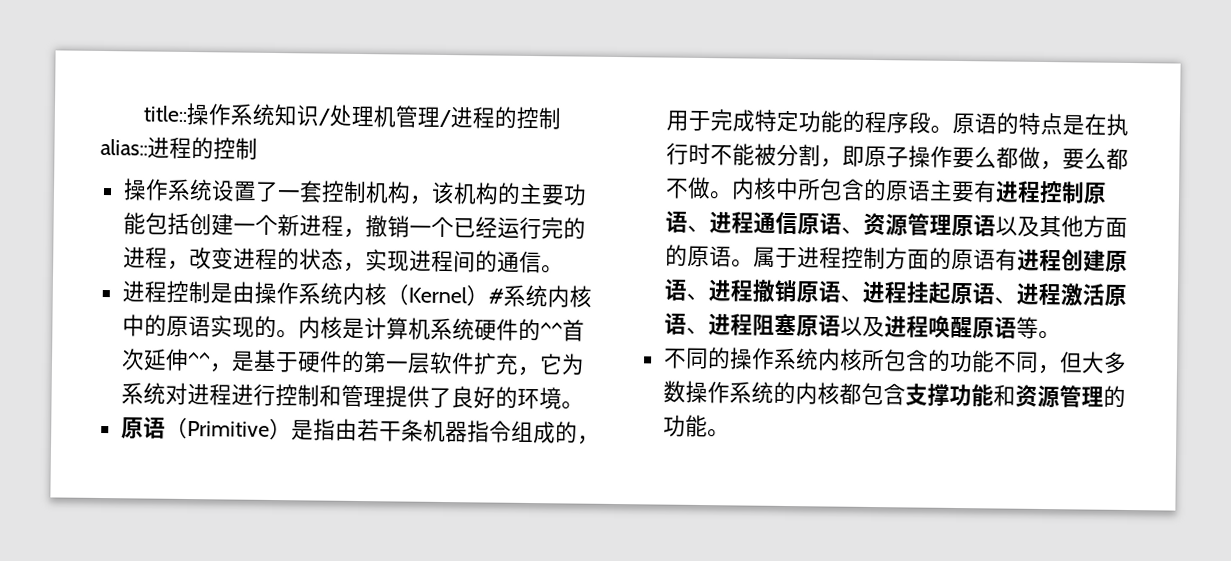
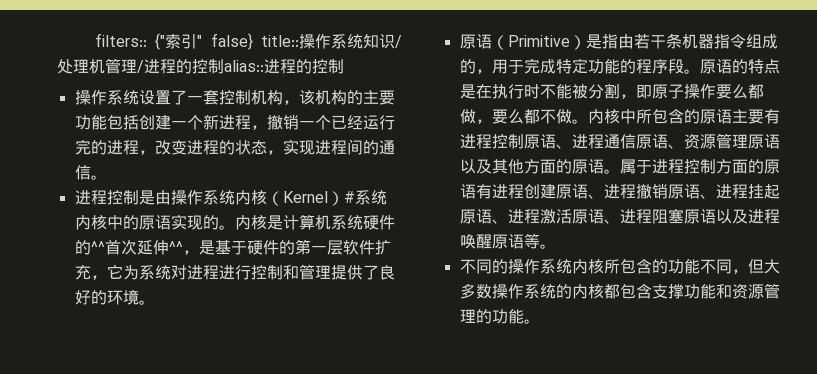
- title::操作系统知识/处理机管理/进程的控制alias::进程的控制
+ filters:: {"索引" false} title::操作系统知识/处理机管理/进程的控制alias::进程的控制

